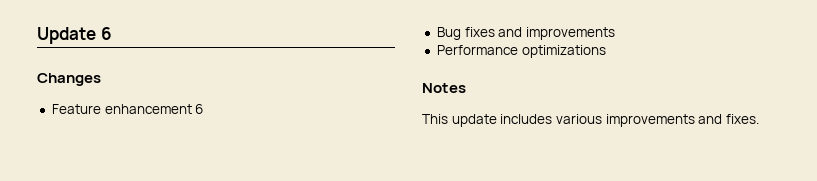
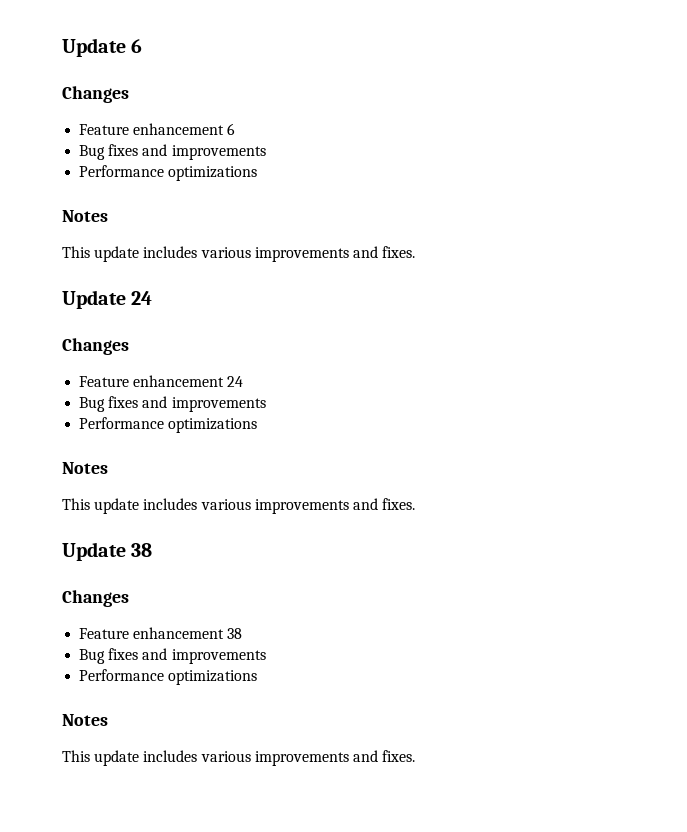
+ Update 24
+ Changes
+ Feature enhancement 24
+ Bug fixes and improvements
+ Performance optimizations
+ Notes
+ This update includes various improvements and fixes.
+ Update 38
+ Changes
+ Feature enhancement 38
+ Bug fixes and improvements
+ Performance optimizations
+ Notes
+ This update includes various improvements and fixes.

